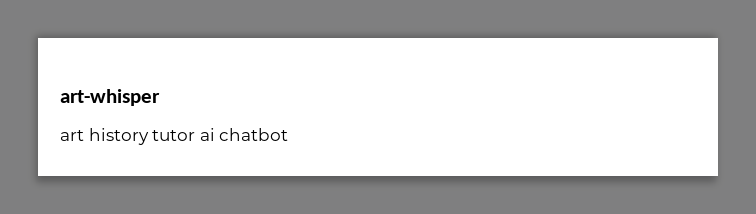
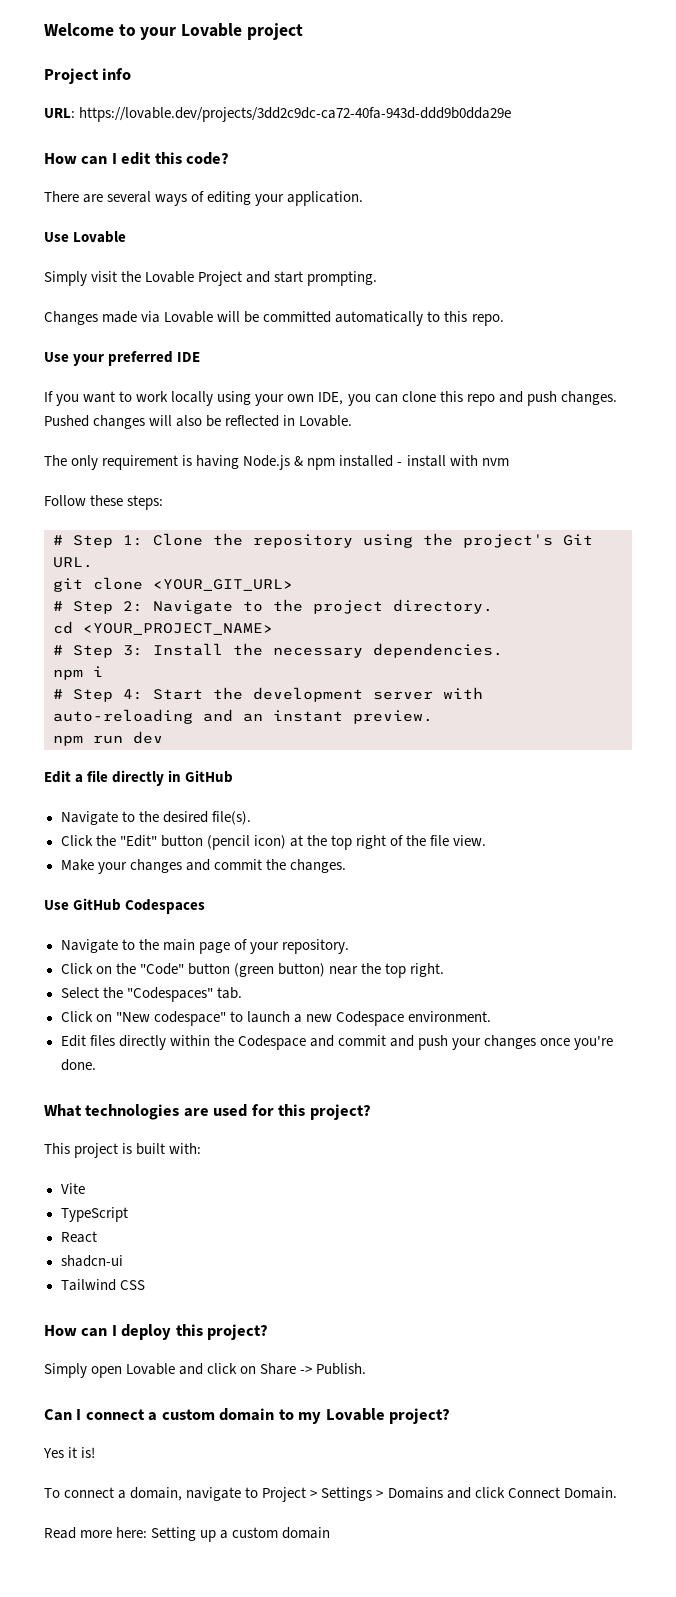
- art-whisper
- art history tutor ai chatbot
+ Welcome to your Lovable project
+ Project info
+ URL: https://lovable.dev/projects/3dd2c9dc-ca72-40fa-943d-ddd9b0dda29e
+ How can I edit this code?
+ There are several ways of editing your application.
+ Use Lovable
+ Simply visit the Lovable Project and start prompting.
+ Changes made via Lovable will be committed automatically to this repo.
+ Use your preferred IDE
+ If you want to work locally using your own IDE, you can clone this repo and push changes. Pushed changes will also be reflected in Lovable.
+ The only requirement is having Node.js & npm installed - install with nvm
+ Follow these steps:
+ # Step 1: Clone the repository using the project's Git URL.
+ git clone <YOUR_GIT_URL>
+ # Step 2: Navigate to the project directory.
+ cd <YOUR_PROJECT_NAME>
+ # Step 3: Install the necessary dependencies.
+ npm i
+ # Step 4: Start the development server with auto-reloading and an instant preview.
+ npm run dev
+ Edit a file directly in GitHub
+ Navigate to the desired file(s).
+ Click the "Edit" button (pencil icon) at the top right of the file view.
+ Make your changes and commit the changes.
+ Use GitHub Codespaces
+ Navigate to the main page of your repository.
+ Click on the "Code" button (green button) near the top right.
+ Select the "Codespaces" tab.
+ Click on "New codespace" to launch a new Codespace environment.
+ Edit files directly within the Codespace and commit and push your changes once you're done.
+ What technologies are used for this project?
+ This project is built with:
+ Vite
+ TypeScript
+ React
+ shadcn-ui
+ Tailwind CSS
+ How can I deploy this project?
+ Simply open Lovable and click on Share -> Publish.
+ Can I connect a custom domain to my Lovable project?
+ Yes it is!
+ To connect a domain, navigate to Project > Settings > Domains and click Connect Domain.
+ Read more here: Setting up a custom domain

